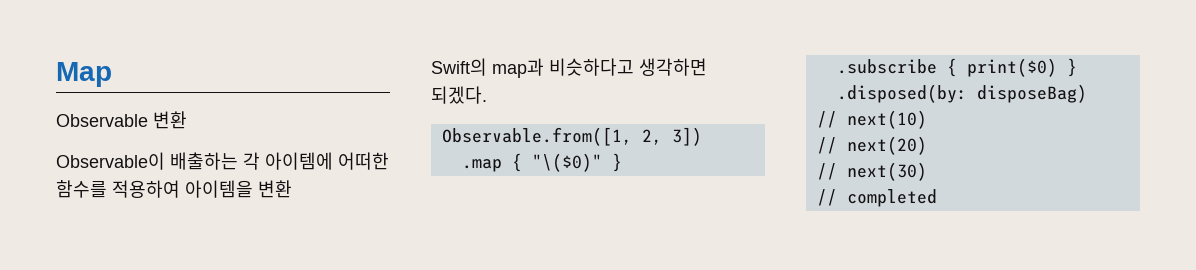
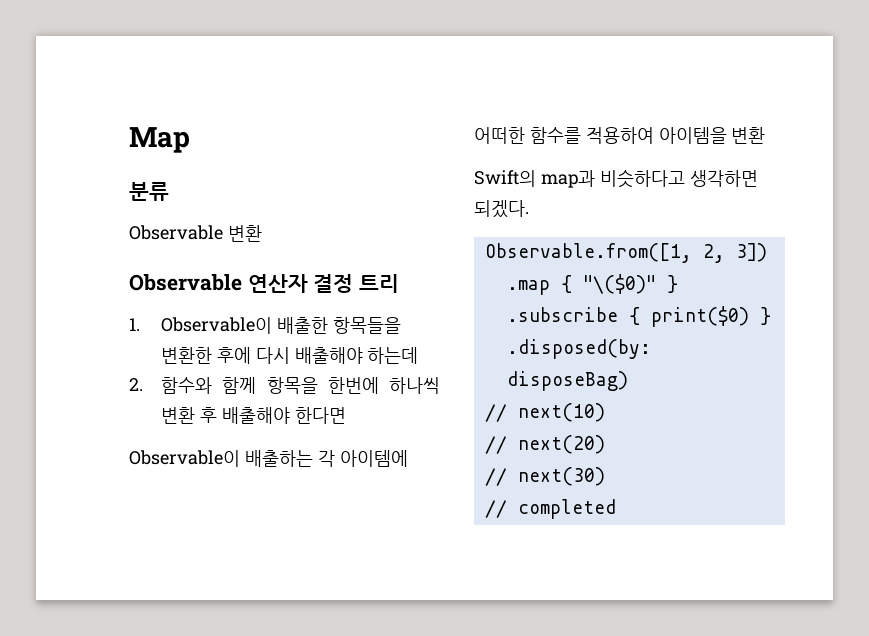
+ 분류
+ Observable 연산자 결정 트리
+ 1. Observable이 배출한 항목들을 변환한 후에 다시 배출해야 하는데
+ 2. 함수와 함께 항목을 한번에 하나씩 변환 후 배출해야 한다면

